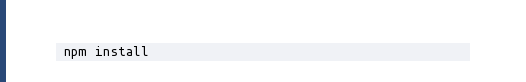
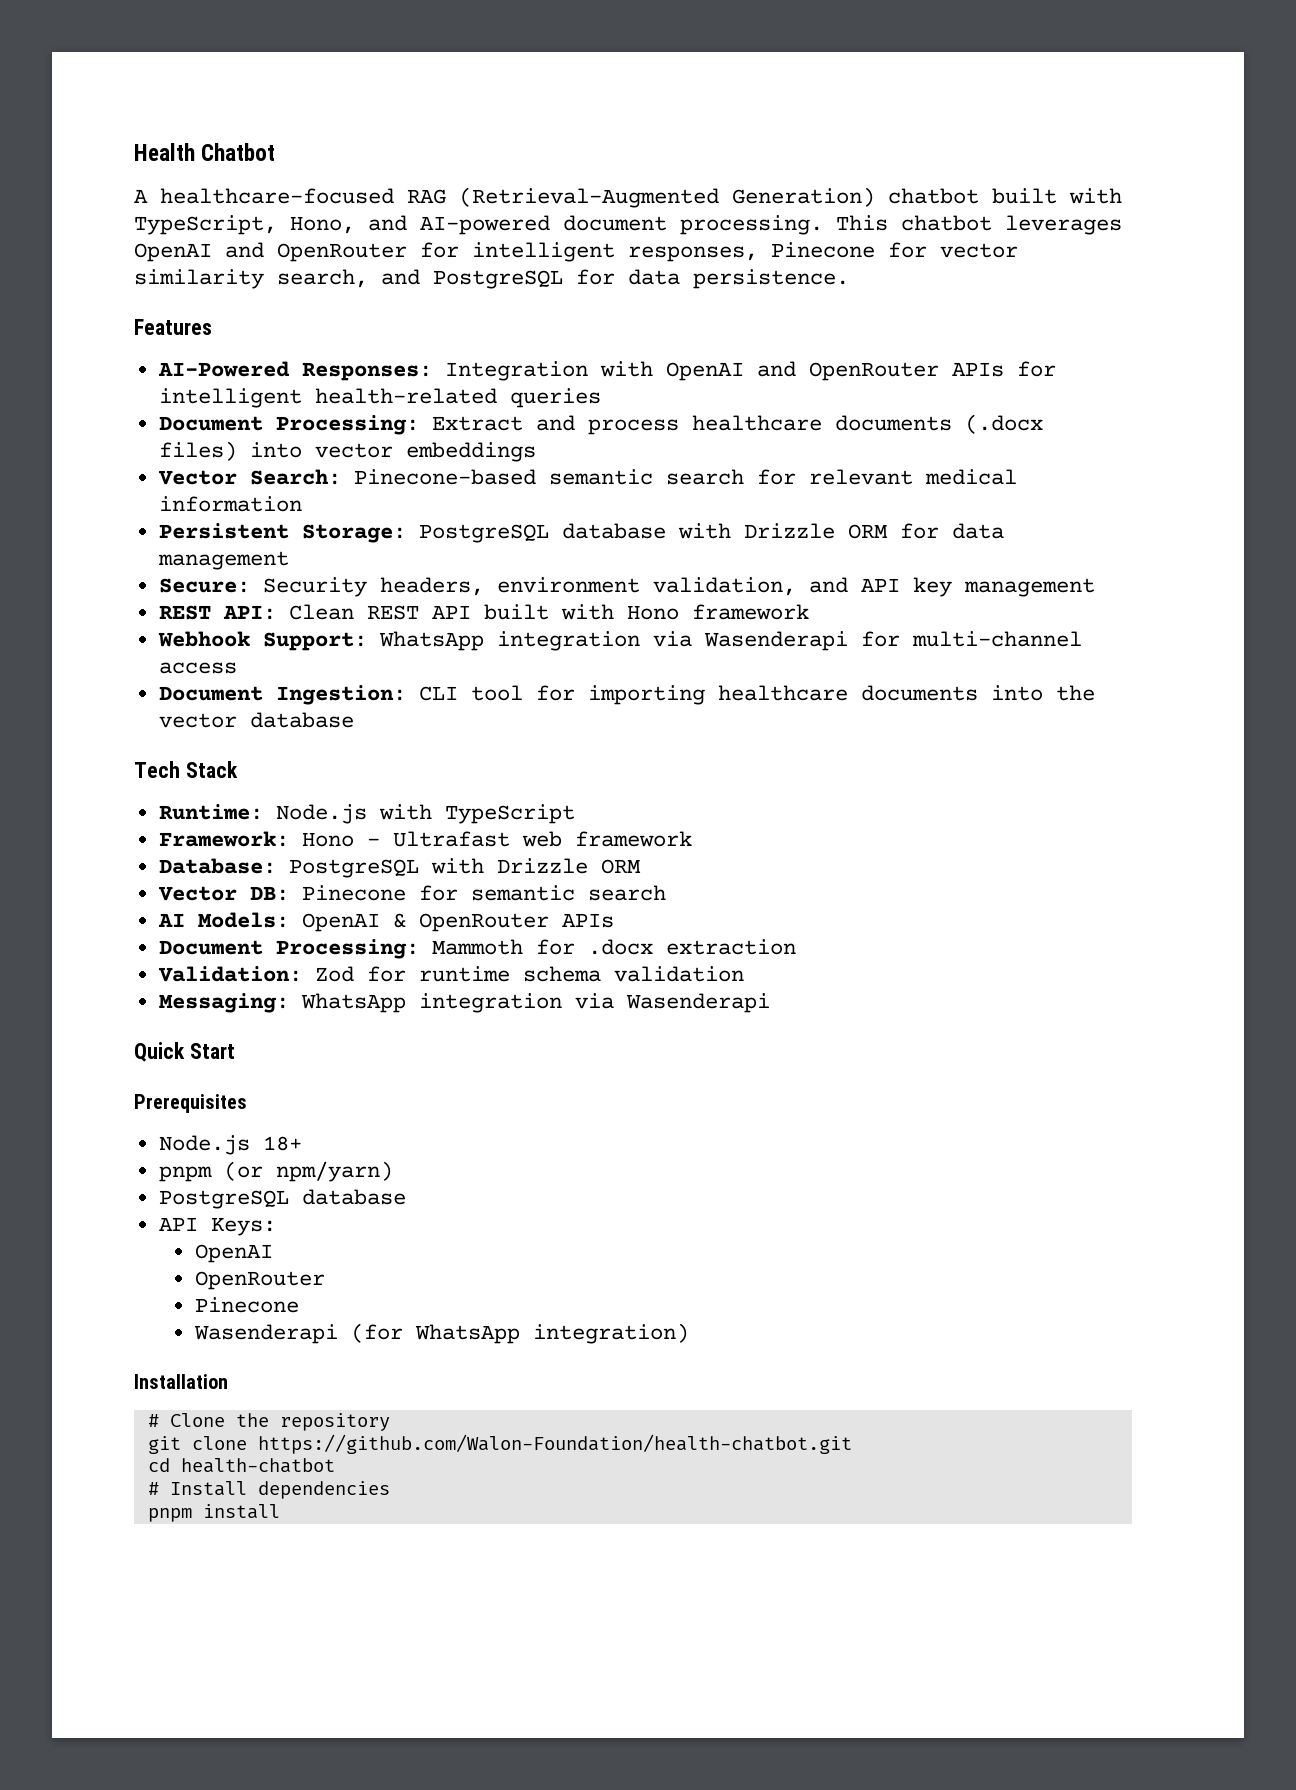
- npm install
+ Health Chatbot
+ A healthcare-focused RAG (Retrieval-Augmented Generation) chatbot built with TypeScript, Hono, and AI-powered document processing. This chatbot leverages OpenAI and OpenRouter for intelligent responses, Pinecone for vector similarity search, and PostgreSQL for data persistence.
+ Features
+ AI-Powered Responses: Integration with OpenAI and OpenRouter APIs for intelligent health-related queries
+ Document Processing: Extract and process healthcare documents (.docx files) into vector embeddings
+ Vector Search: Pinecone-based semantic search for relevant medical information
+ Persistent Storage: PostgreSQL database with Drizzle ORM for data management
+ Secure: Security headers, environment validation, and API key management
+ REST API: Clean REST API built with Hono framework
+ Webhook Support: WhatsApp integration via Wasenderapi for multi-channel access
+ Document Ingestion: CLI tool for importing healthcare documents into the vector database
+ Tech Stack
+ Runtime: Node.js with TypeScript
+ Framework: Hono - Ultrafast web framework
+ Database: PostgreSQL with Drizzle ORM
+ Vector DB: Pinecone for semantic search
+ AI Models: OpenAI & OpenRouter APIs
+ Document Processing: Mammoth for .docx extraction
+ Validation: Zod for runtime schema validation
+ Messaging: WhatsApp integration via Wasenderapi
+ Quick Start
+ Prerequisites
+ Node.js 18+
+ pnpm (or npm/yarn)
+ PostgreSQL database
+ API Keys:
+ OpenAI
+ OpenRouter
+ Pinecone
+ Wasenderapi (for WhatsApp integration)
+ Installation
+ # Clone the repository
+ git clone https://github.com/Walon-Foundation/health-chatbot.git
+ cd health-chatbot
+ # Install dependencies
+ pnpm install

